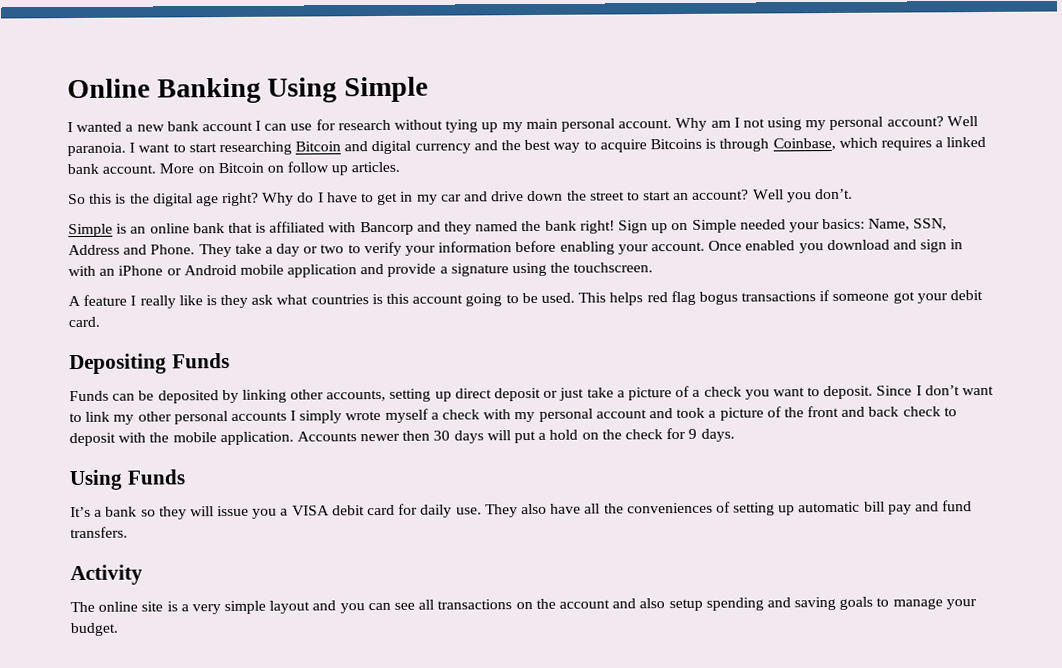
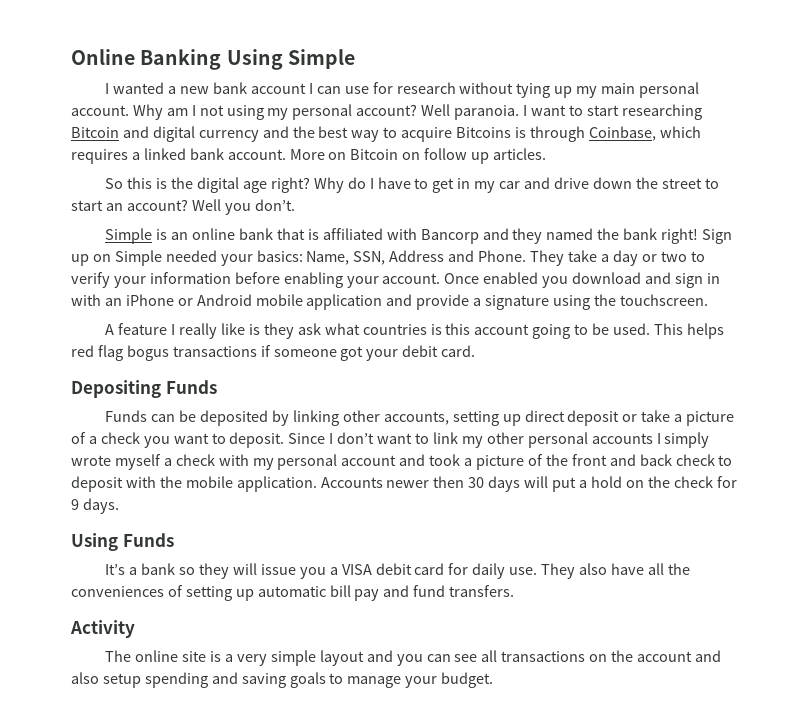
- Funds can be deposited by linking other accounts, setting up direct deposit or just take a picture of a check you want to deposit.
+ Funds can be deposited by linking other accounts, setting up direct deposit or take a picture of a check you want to deposit.

